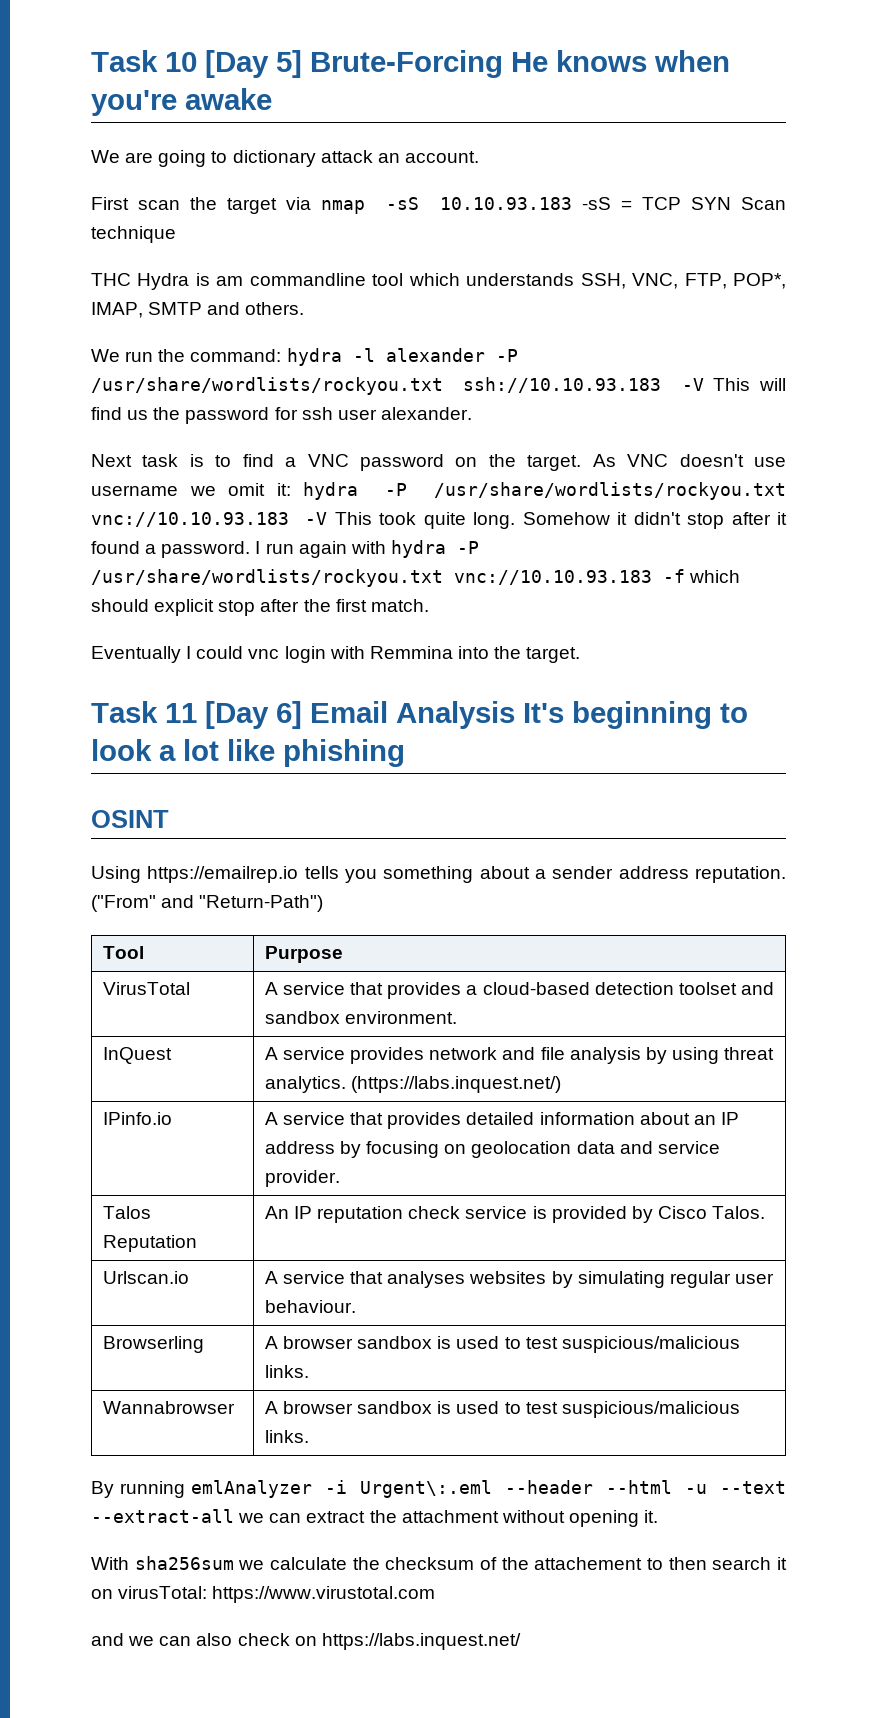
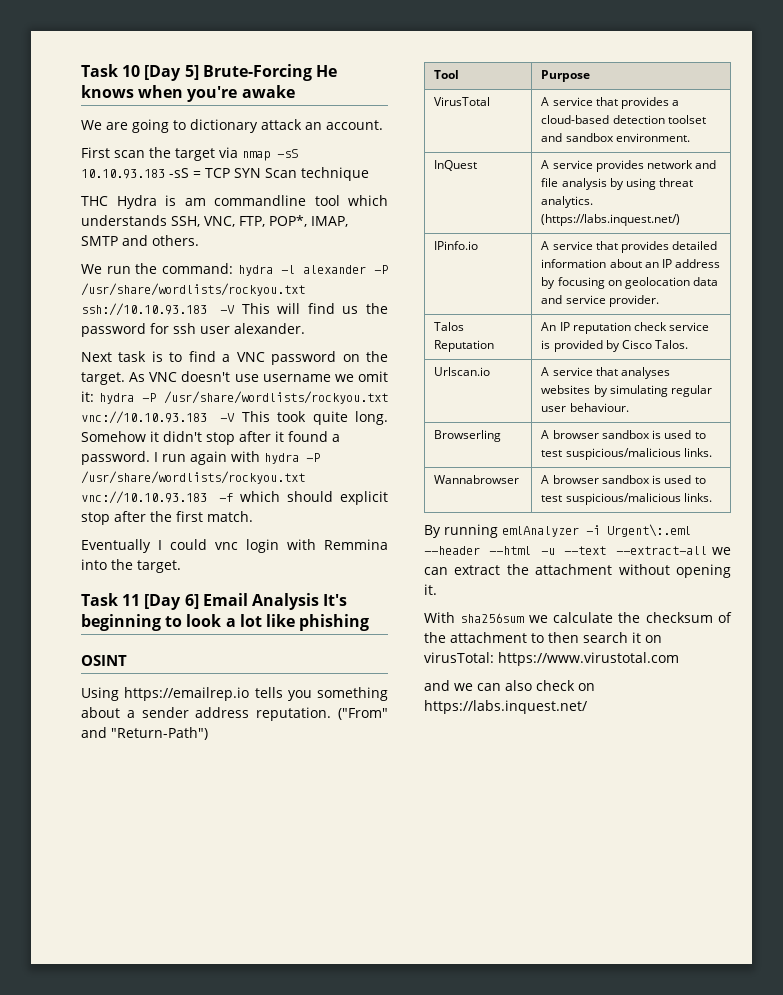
- With sha256sum we calculate the checksum of the attachement to then search it on virusTotal: https://www.virustotal.com
+ With sha256sum we calculate the checksum of the attachment to then search it on virusTotal: https://www.virustotal.com

